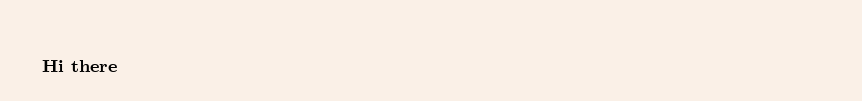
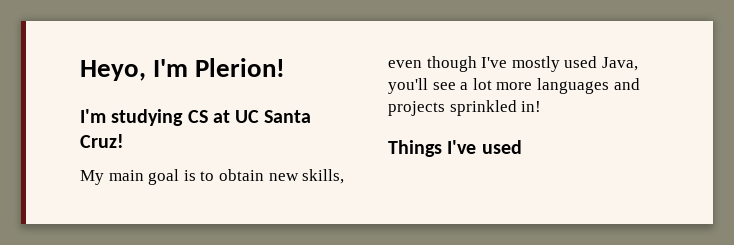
- Hi there
+ Heyo, I'm Plerion!
+ I'm studying CS at UC Santa Cruz!
+ My main goal is to obtain new skills, even though I've mostly used Java, you'll see a lot more languages and projects sprinkled in!
+ Things I've used

